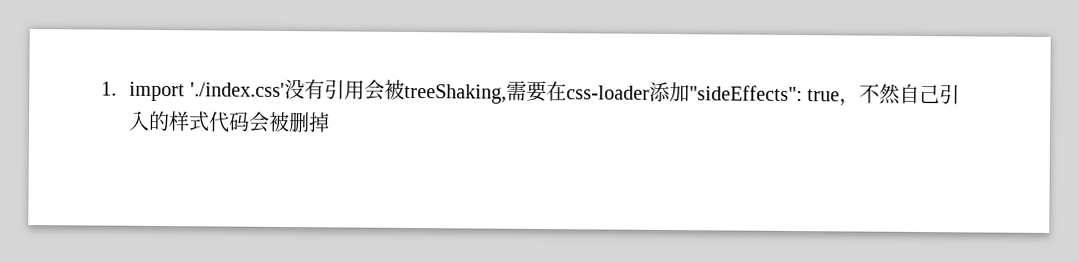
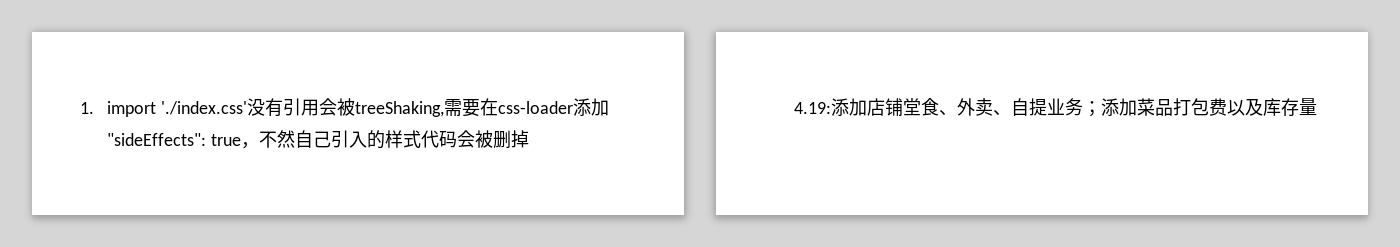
+ 4.19:添加店铺堂食、外卖、自提业务；添加菜品打包费以及库存量

